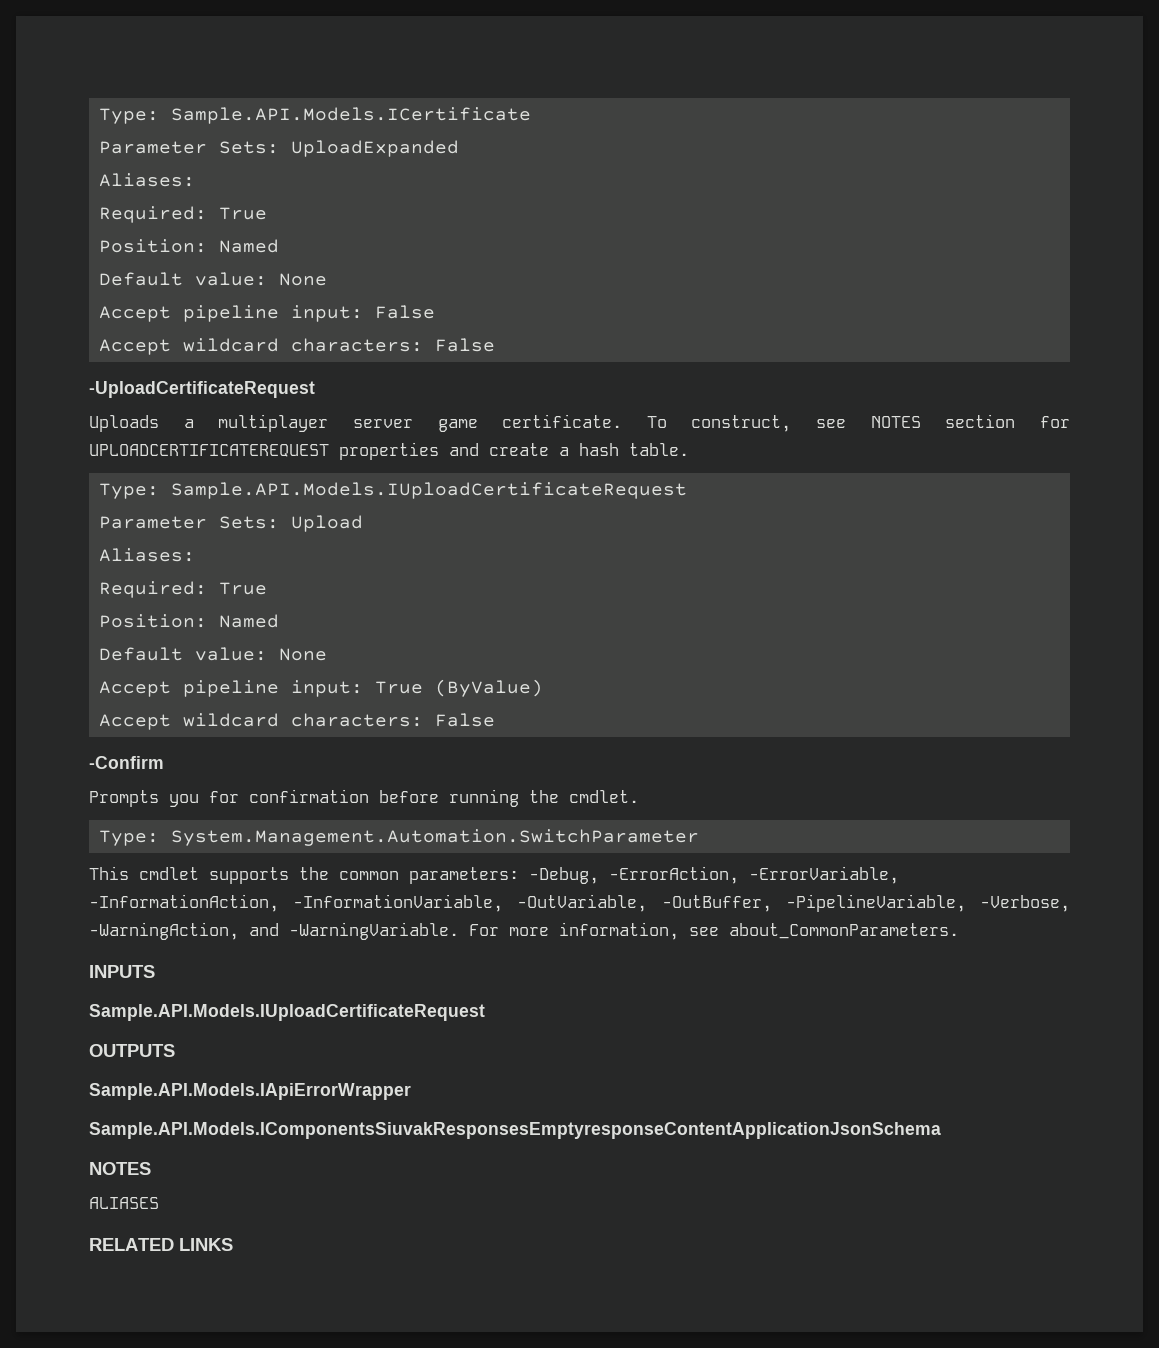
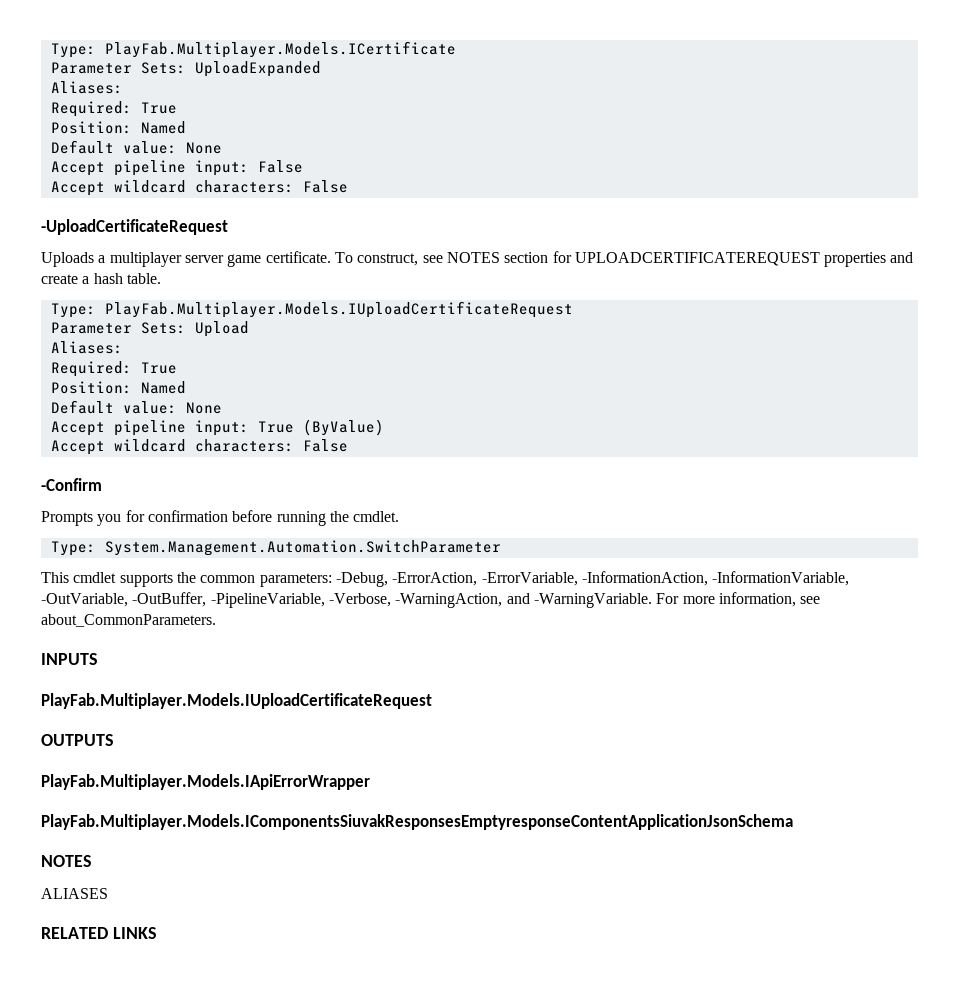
- Type: Sample.API.Models.ICertificate
+ Type: PlayFab.Multiplayer.Models.ICertificate
- Type: Sample.API.Models.IUploadCertificateRequest
+ Type: PlayFab.Multiplayer.Models.IUploadCertificateRequest
  INPUTS
- Sample.API.Models.IUploadCertificateRequest
+ PlayFab.Multiplayer.Models.IUploadCertificateRequest
- Sample.API.Models.IApiErrorWrapper
- Sample.API.Models.IComponentsSiuvakResponsesEmptyresponseContentApplicationJsonSchema
+ PlayFab.Multiplayer.Models.IApiErrorWrapper
+ PlayFab.Multiplayer.Models.IComponentsSiuvakResponsesEmptyresponseContentApplicationJsonSchema

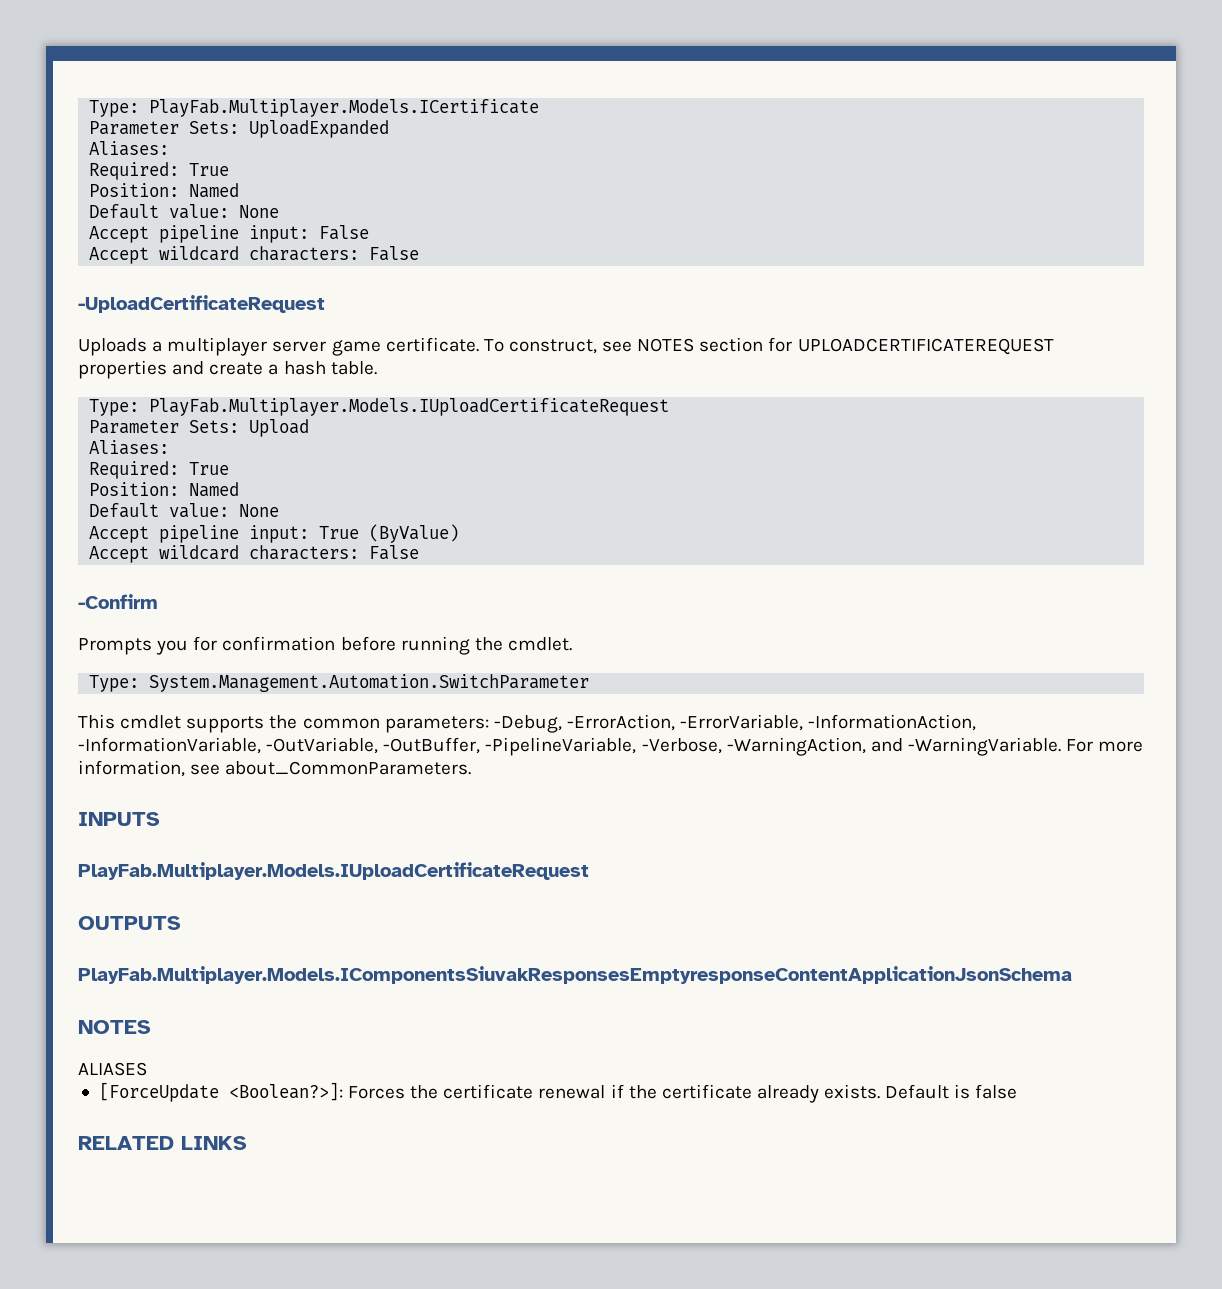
- PlayFab.Multiplayer.Models.IApiErrorWrapper
+ [ForceUpdate <Boolean?>]: Forces the certificate renewal if the certificate already exists. Default is false

